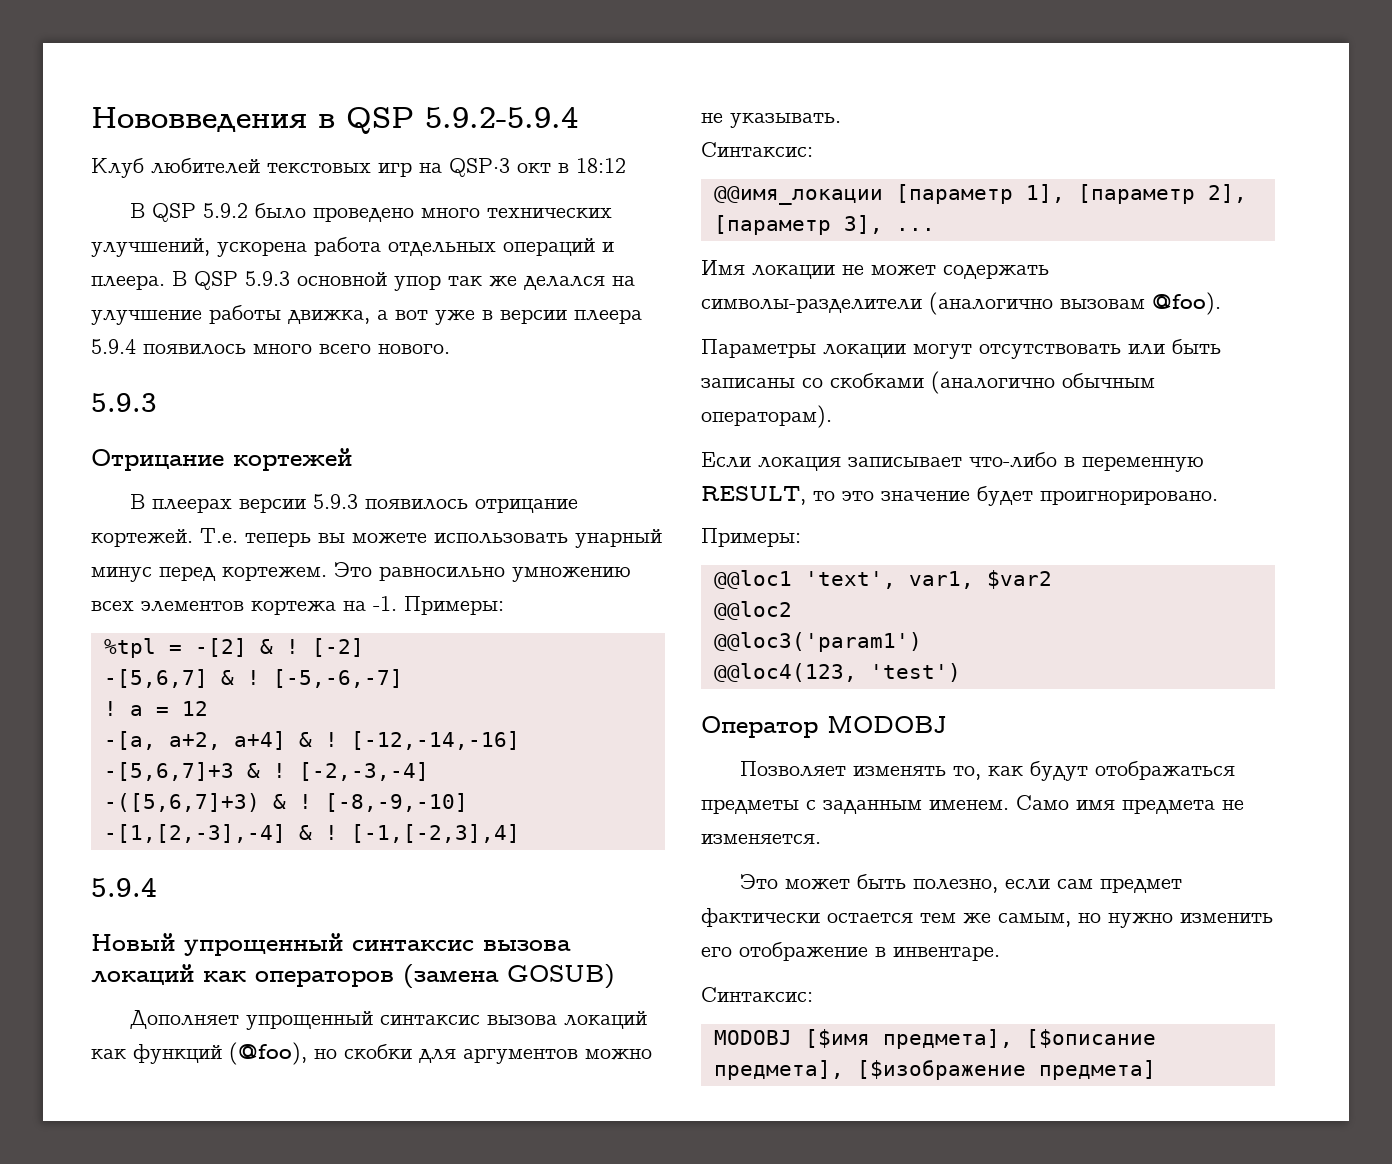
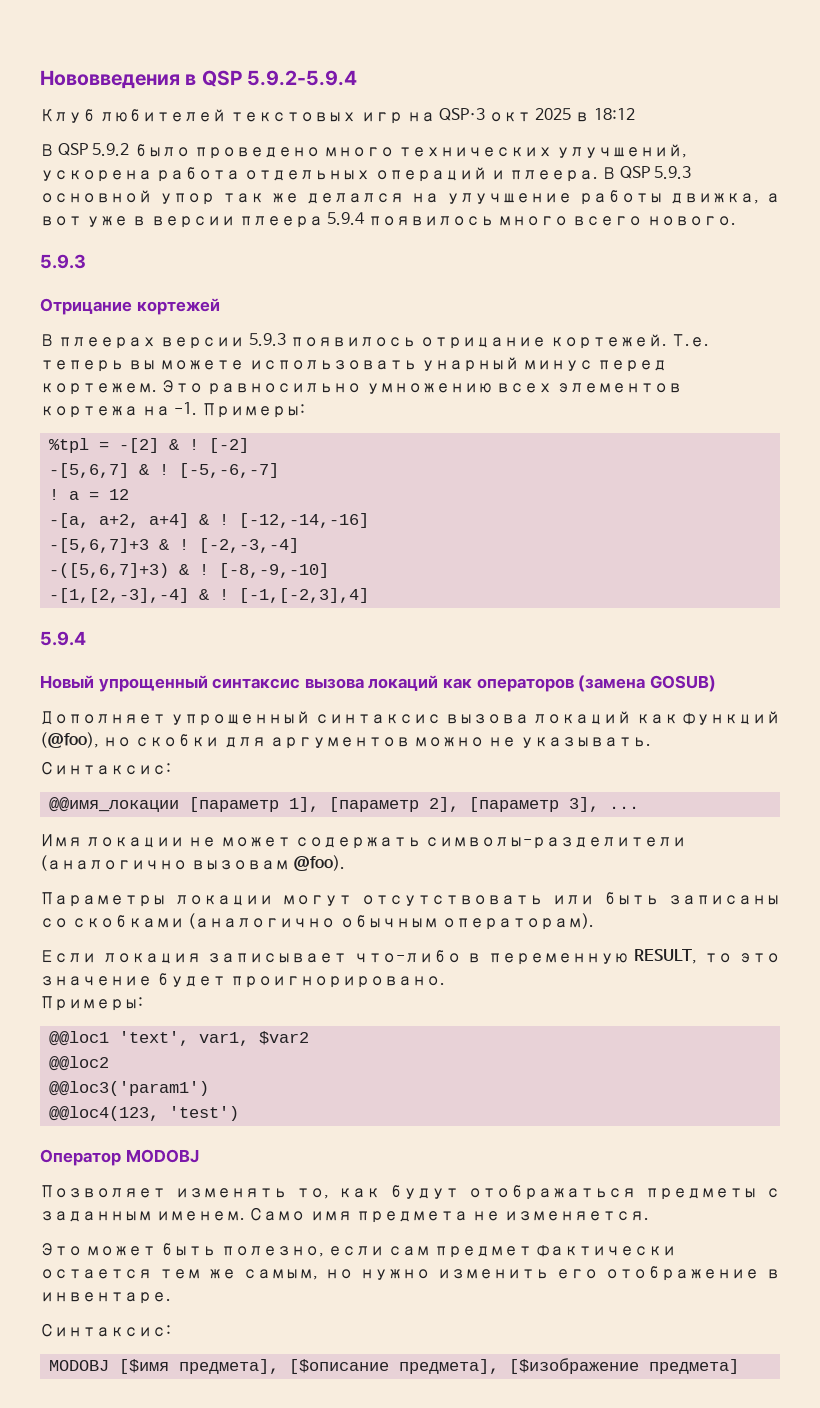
- Клуб любителей текстовых игр на QSP·3 окт в 18:12
+ Клуб любителей текстовых игр на QSP·3 окт 2025 в 18:12

